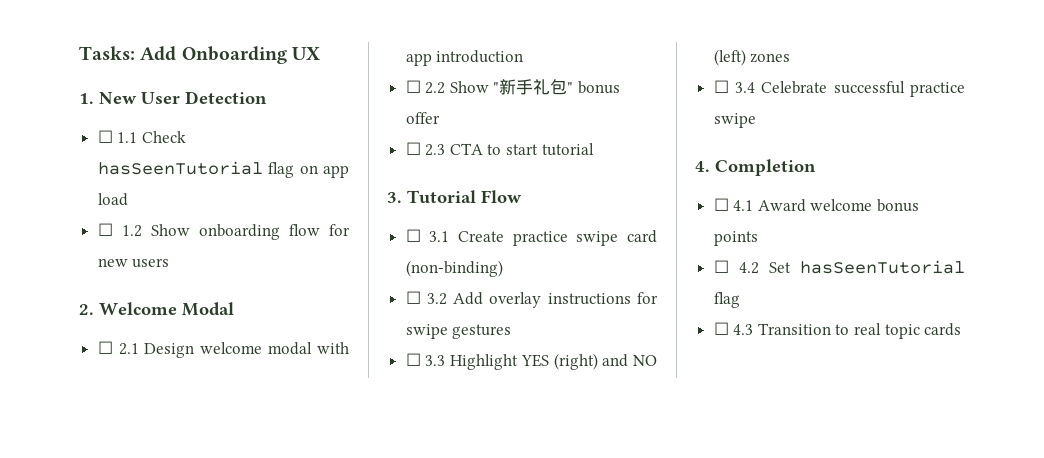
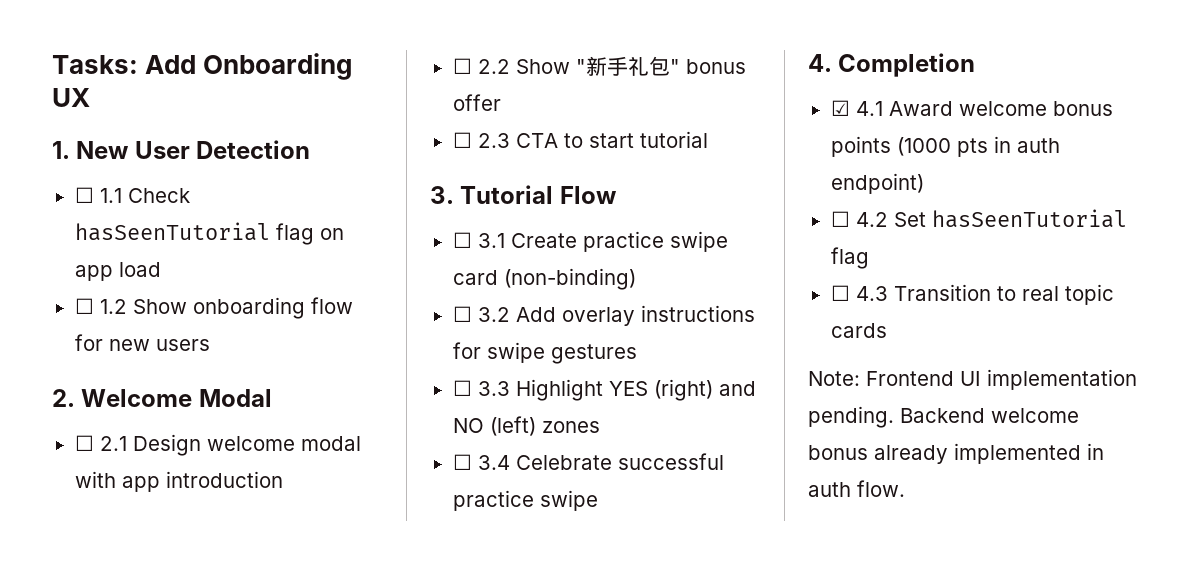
- ☐ 4.1 Award welcome bonus points
+ ☑ 4.1 Award welcome bonus points (1000 pts in auth endpoint)
+ Note: Frontend UI implementation pending. Backend welcome bonus already implemented in auth flow.

